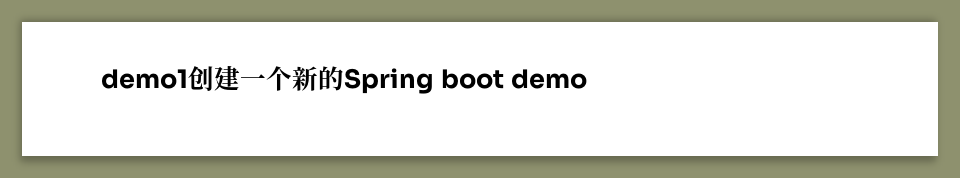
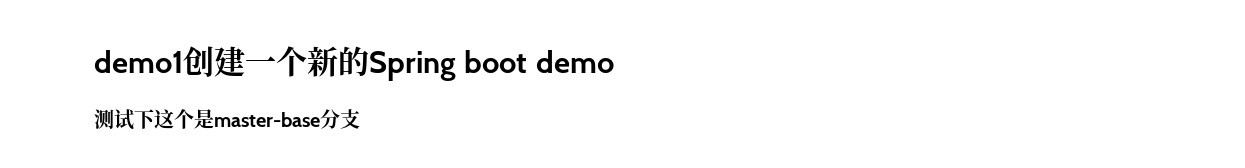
+ 测试下这个是master-base分支

